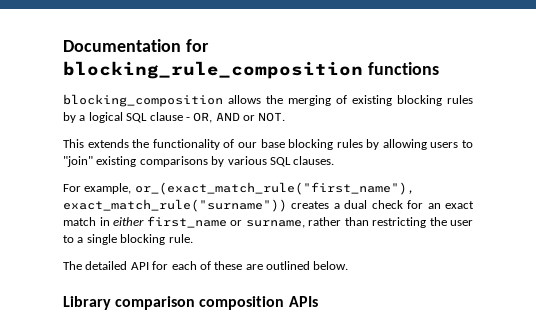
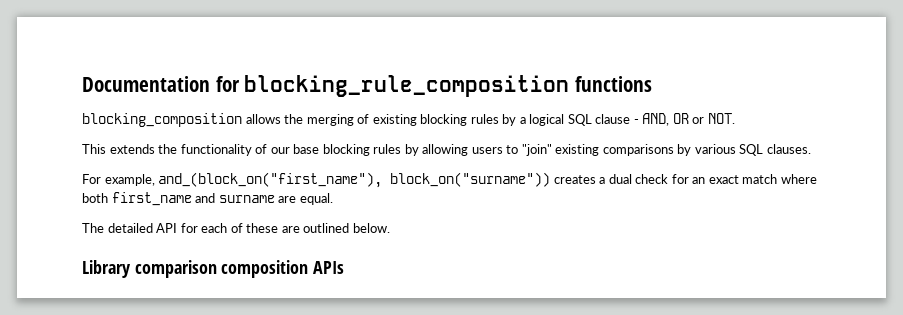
- blocking_composition allows the merging of existing blocking rules by a logical SQL clause - OR, AND or NOT.
+ blocking_composition allows the merging of existing blocking rules by a logical SQL clause - AND, OR or NOT.
- For example, or_(exact_match_rule("first_name"), exact_match_rule("surname")) creates a dual check for an exact match in either first_name or surname, rather than restricting the user to a single blocking rule.
+ For example, and_(block_on("first_name"), block_on("surname")) creates a dual check for an exact match where both first_name and surname are equal.

